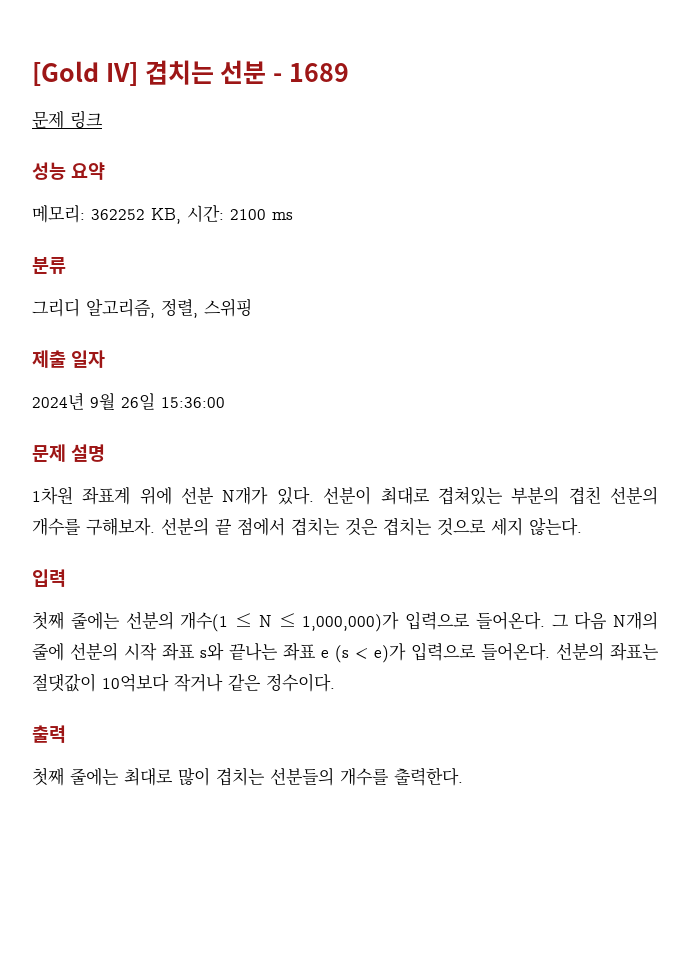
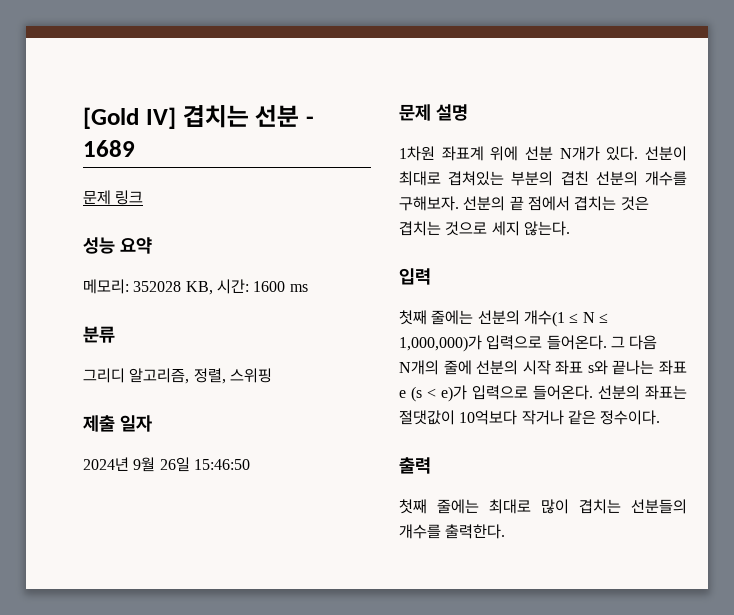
- 메모리: 362252 KB, 시간: 2100 ms
+ 메모리: 352028 KB, 시간: 1600 ms
- 2024년 9월 26일 15:36:00
+ 2024년 9월 26일 15:46:50

